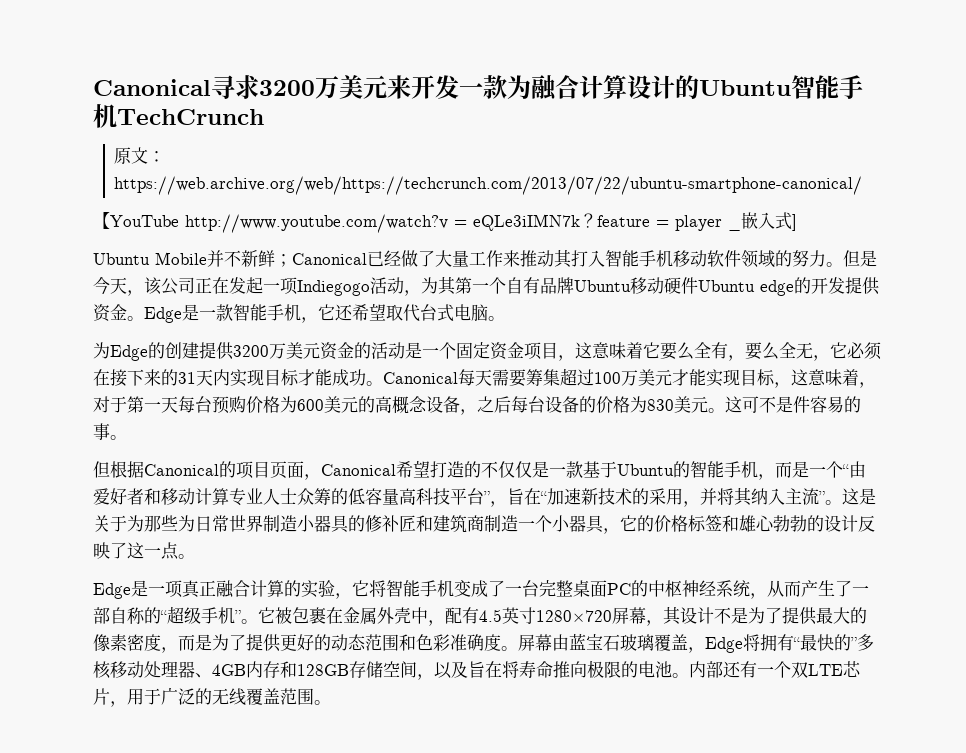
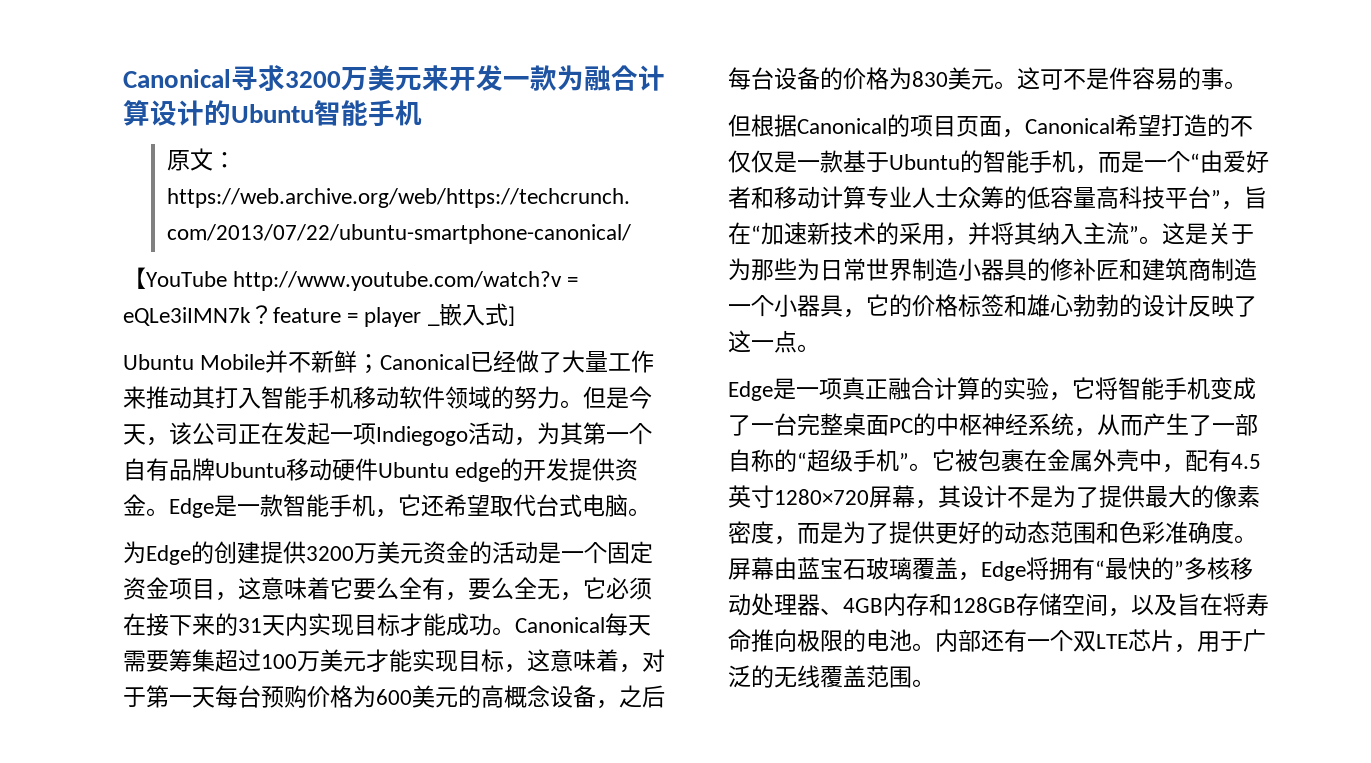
- Canonical寻求3200万美元来开发一款为融合计算设计的Ubuntu智能手机TechCrunch
+ Canonical寻求3200万美元来开发一款为融合计算设计的Ubuntu智能手机

